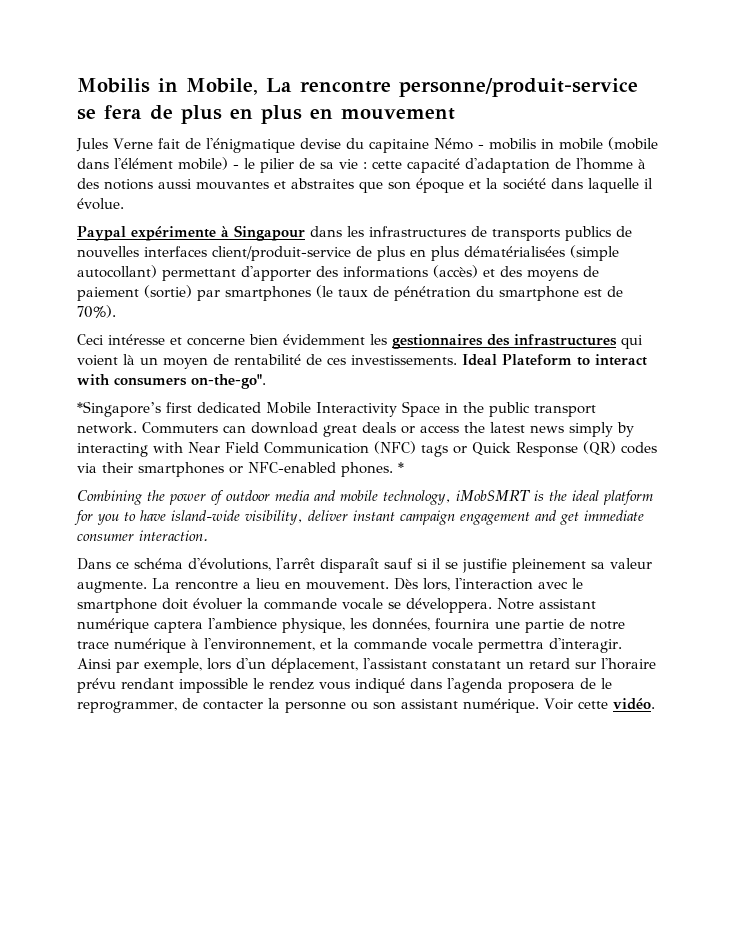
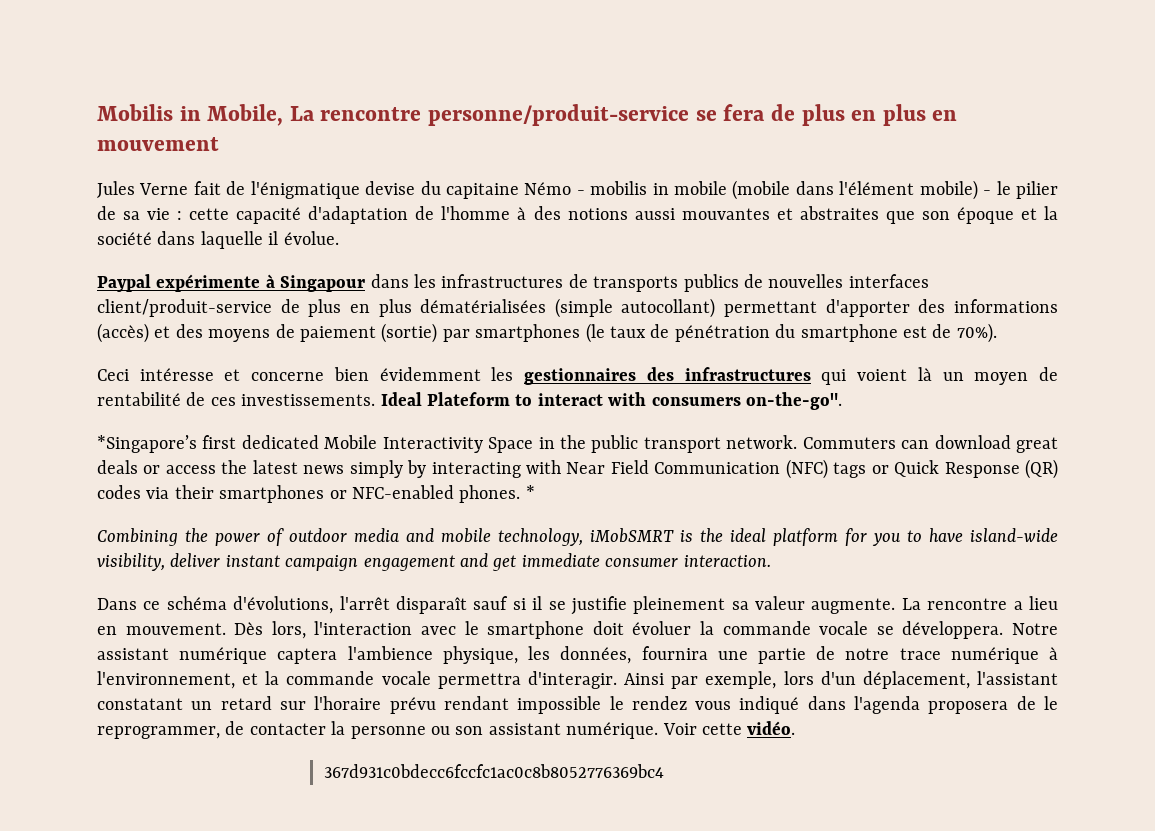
+ 367d931c0bdecc6fccfc1ac0c8b8052776369bc4

